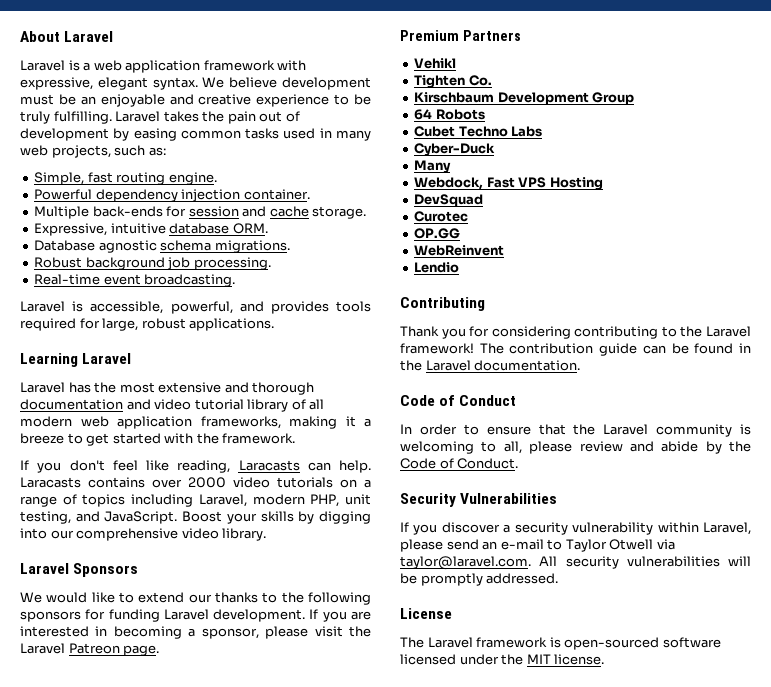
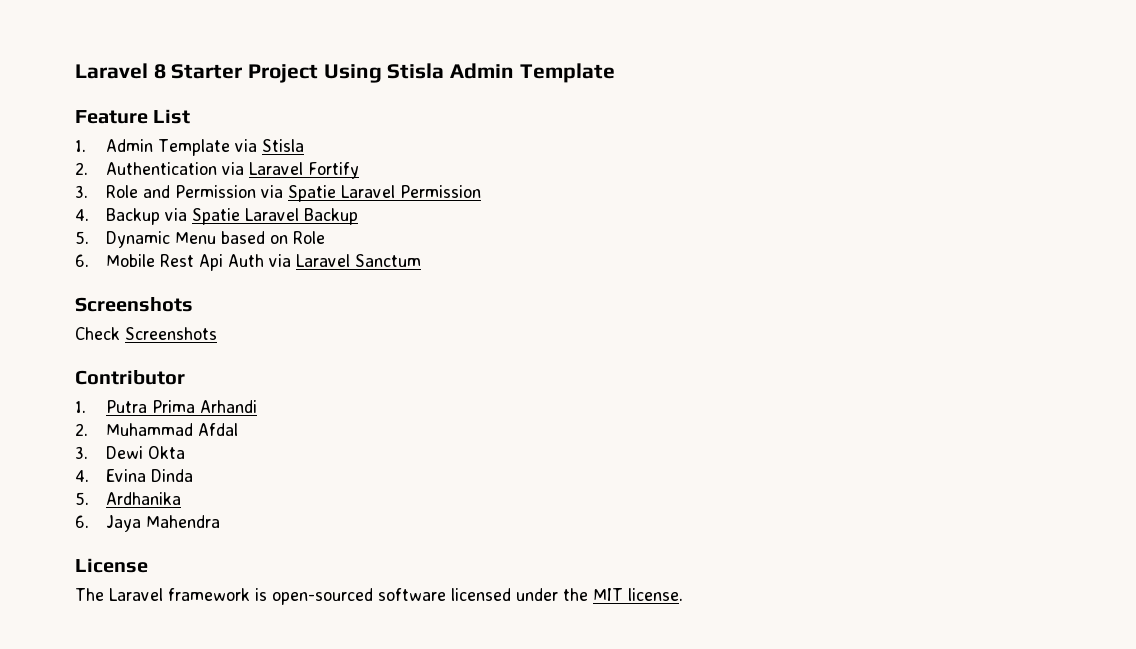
- About Laravel
- Laravel is a web application framework with expressive, elegant syntax. We believe development must be an enjoyable and creative experience to be truly fulfilling. Laravel takes the pain out of development by easing common tasks used in many web projects, such as:
- Simple, fast routing engine.
- Powerful dependency injection container.
- Multiple back-ends for session and cache storage.
- Expressive, intuitive database ORM.
- Database agnostic schema migrations.
- Robust background job processing.
- Real-time event broadcasting.
- Laravel is accessible, powerful, and provides tools required for large, robust applications.
- Learning Laravel
- Laravel has the most extensive and thorough documentation and video tutorial library of all modern web application frameworks, making it a breeze to get started with the framework.
- If you don't feel like reading, Laracasts can help. Laracasts contains over 2000 video tutorials on a range of topics including Laravel, modern PHP, unit testing, and JavaScript. Boost your skills by digging into our comprehensive video library.
- Laravel Sponsors
- We would like to extend our thanks to the following sponsors for funding Laravel development. If you are interested in becoming a sponsor, please visit the Laravel Patreon page.
- Premium Partners
- Vehikl
- Tighten Co.
- Kirschbaum Development Group
- 64 Robots
- Cubet Techno Labs
- Cyber-Duck
- Many
- Webdock, Fast VPS Hosting
- DevSquad
- Curotec
- OP.GG
- WebReinvent
- Lendio
- Contributing
- Thank you for considering contributing to the Laravel framework! The contribution guide can be found in the Laravel documentation.
- Code of Conduct
- In order to ensure that the Laravel community is welcoming to all, please review and abide by the Code of Conduct.
- Security Vulnerabilities
- If you discover a security vulnerability within Laravel, please send an e-mail to Taylor Otwell via taylor@laravel.com. All security vulnerabilities will be promptly addressed.
+ Laravel 8 Starter Project Using Stisla Admin Template
+ Feature List
+ 1. Admin Template via Stisla
+ 2. Authentication via Laravel Fortify
+ 3. Role and Permission via Spatie Laravel Permission
+ 4. Backup via Spatie Laravel Backup
+ 5. Dynamic Menu based on Role
+ 6. Mobile Rest Api Auth via Laravel Sanctum
+ Screenshots
+ Check Screenshots
+ Contributor
+ 1. Putra Prima Arhandi
+ 2. Muhammad Afdal
+ 3. Dewi Okta
+ 4. Evina Dinda
+ 5. Ardhanika
+ 6. Jaya Mahendra

